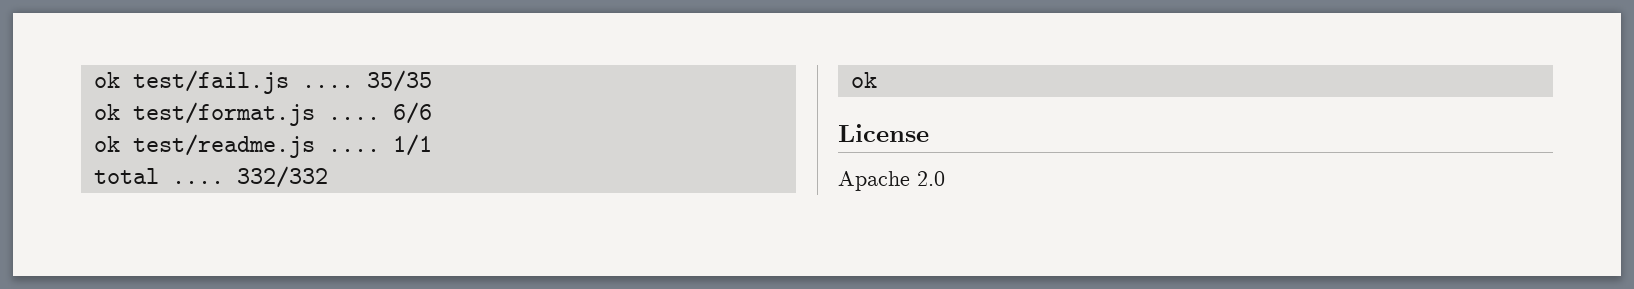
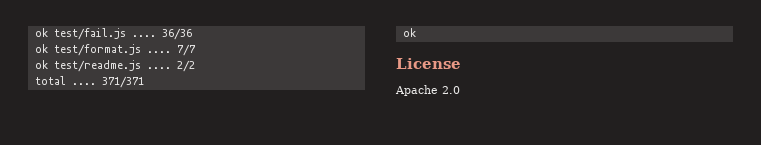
- 35/35
+ 36/36
- 6/6
+ 7/7
- 1/1
+ 2/2
- 332/332
+ 371/371

